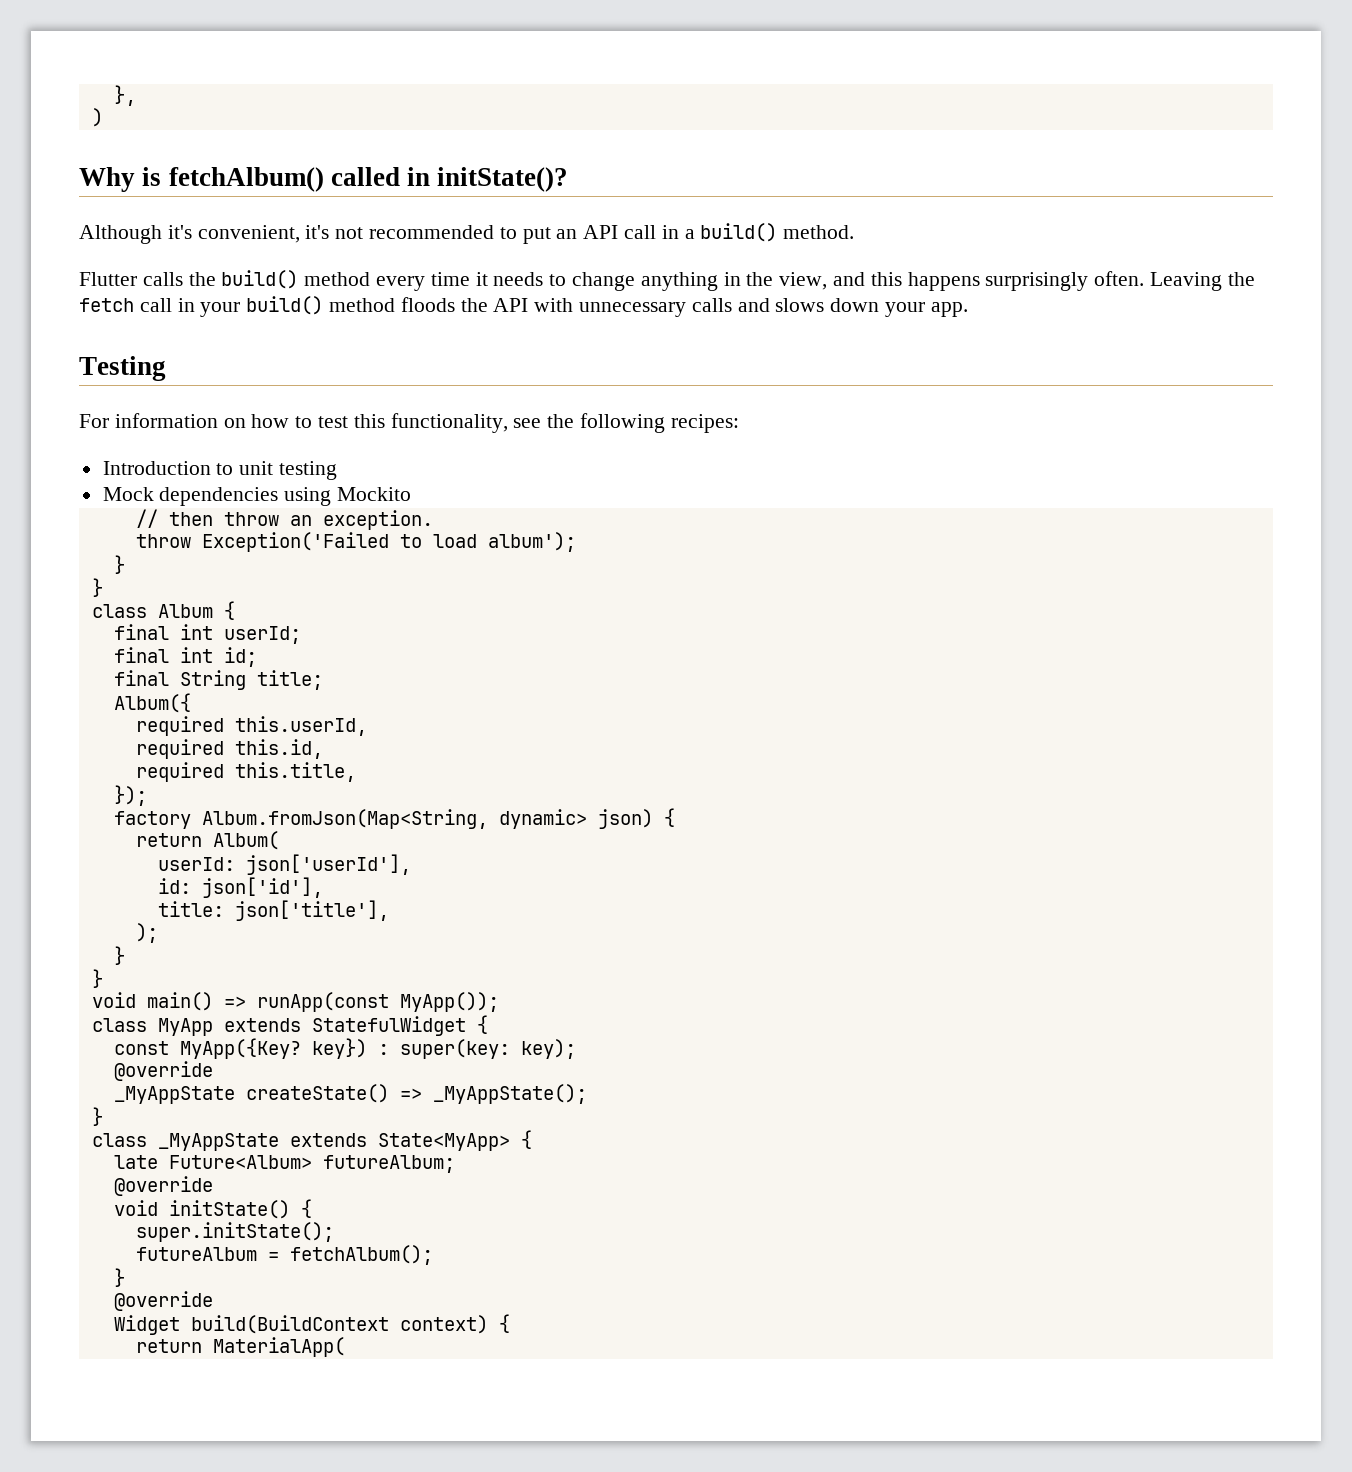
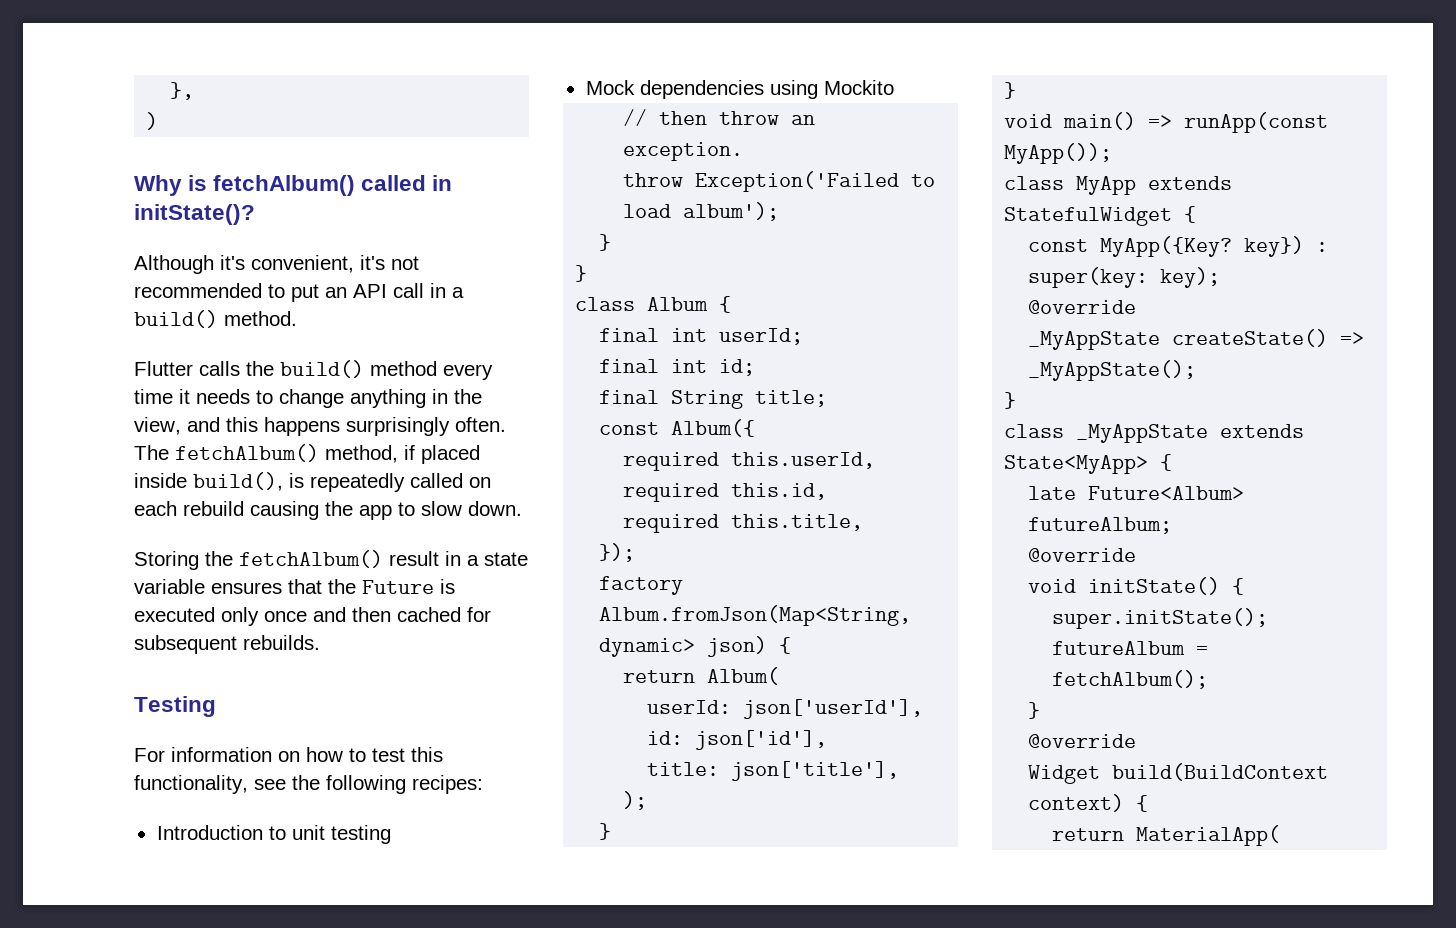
- Leaving the fetch call in your build() method floods the API with unnecessary calls and slows down your app.
+ The fetchAlbum() method, if placed inside build(), is repeatedly called on each rebuild causing the app to slow down.
+ Storing the fetchAlbum() result in a state variable ensures that the Future is executed only once and then cached for subsequent rebuilds.
- Album({
+ const Album({

